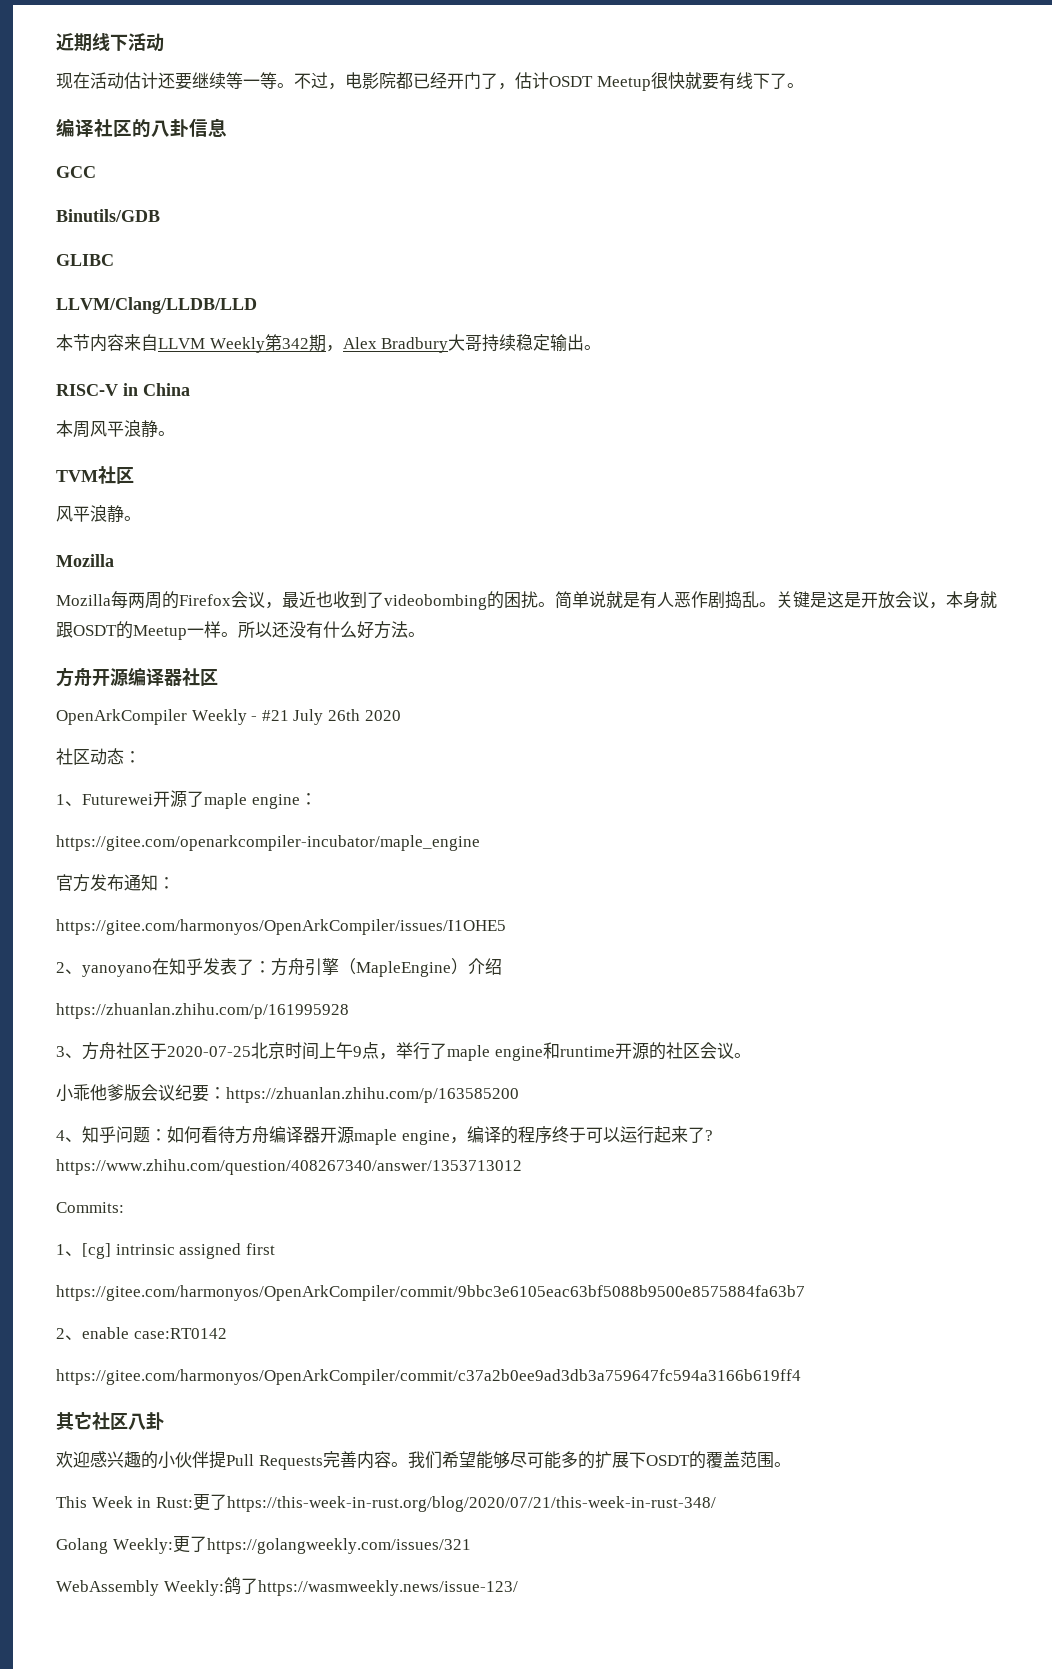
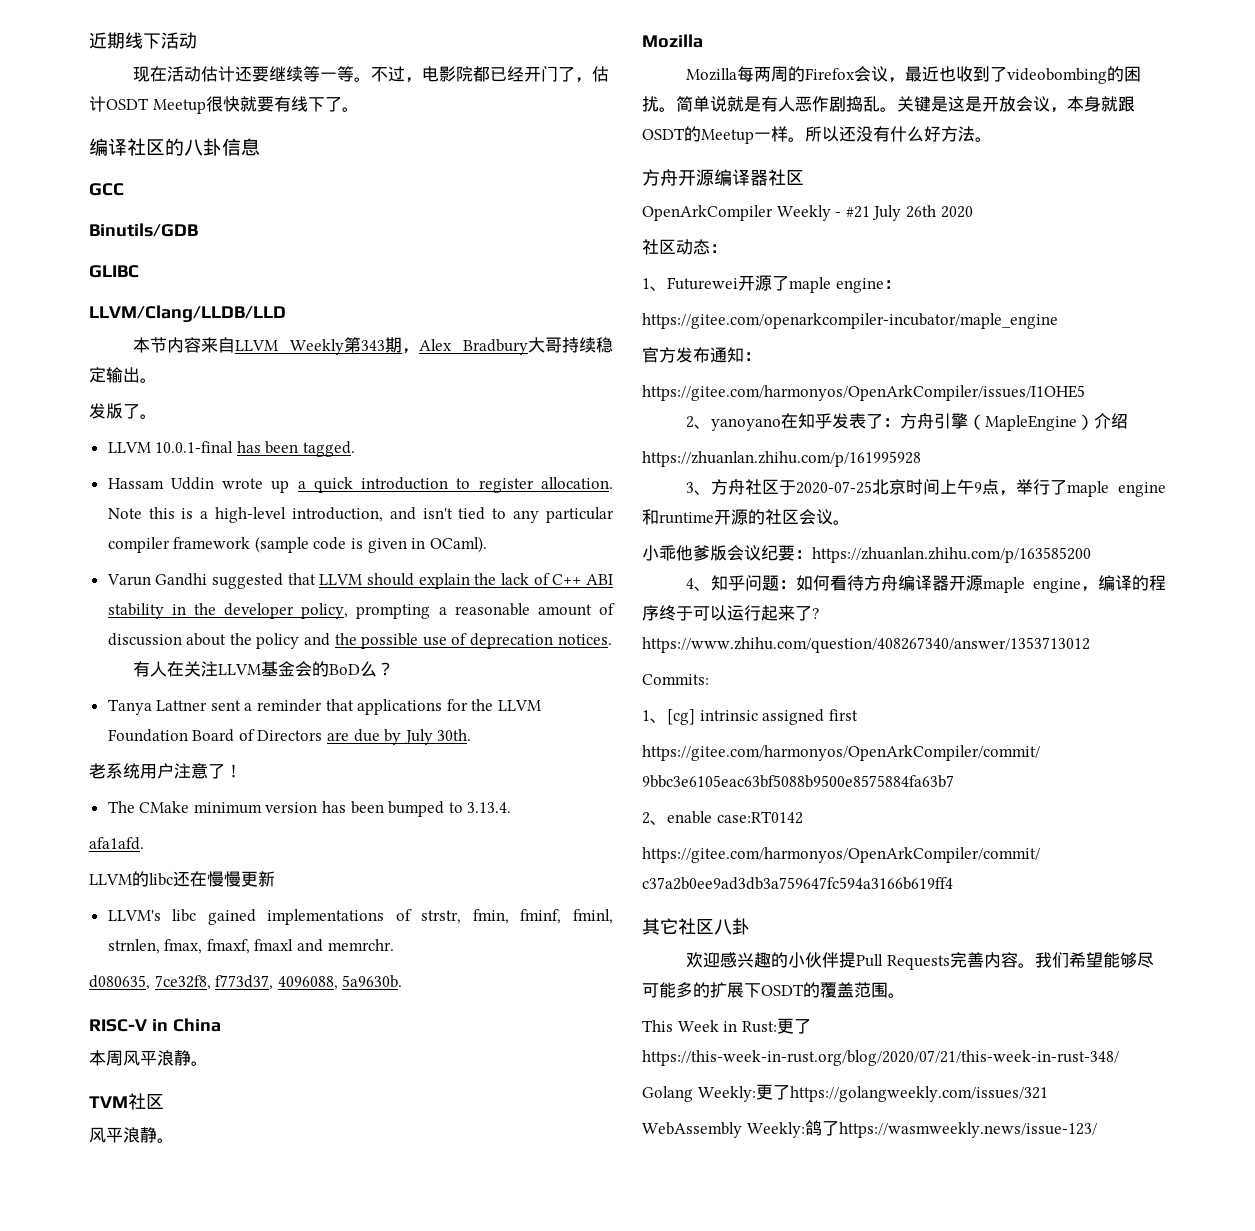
- 本节内容来自LLVM Weekly第342期，Alex Bradbury大哥持续稳定输出。
+ 本节内容来自LLVM Weekly第343期，Alex Bradbury大哥持续稳定输出。
+ 发版了。
+ LLVM 10.0.1-final has been tagged.
+ Hassam Uddin wrote up a quick introduction to register allocation. Note this is a high-level introduction, and isn't tied to any particular compiler framework (sample code is given in OCaml).
+ Varun Gandhi suggested that LLVM should explain the lack of C++ ABI stability in the developer policy, prompting a reasonable amount of discussion about the policy and the possible use of deprecation notices.
+ 有人在关注LLVM基金会的BoD么？
+ Tanya Lattner sent a reminder that applications for the LLVM Foundation Board of Directors are due by July 30th.
+ 老系统用户注意了！
+ The CMake minimum version has been bumped to 3.13.4.
+ afa1afd.
+ LLVM的libc还在慢慢更新
+ LLVM's libc gained implementations of strstr, fmin, fminf, fminl, strnlen, fmax, fmaxf, fmaxl and memrchr.
+ d080635, 7ce32f8, f773d37, 4096088, 5a9630b.

